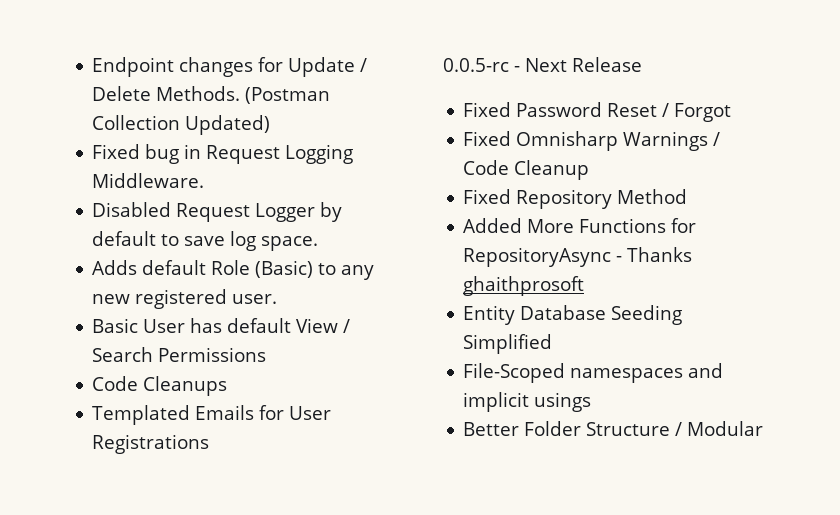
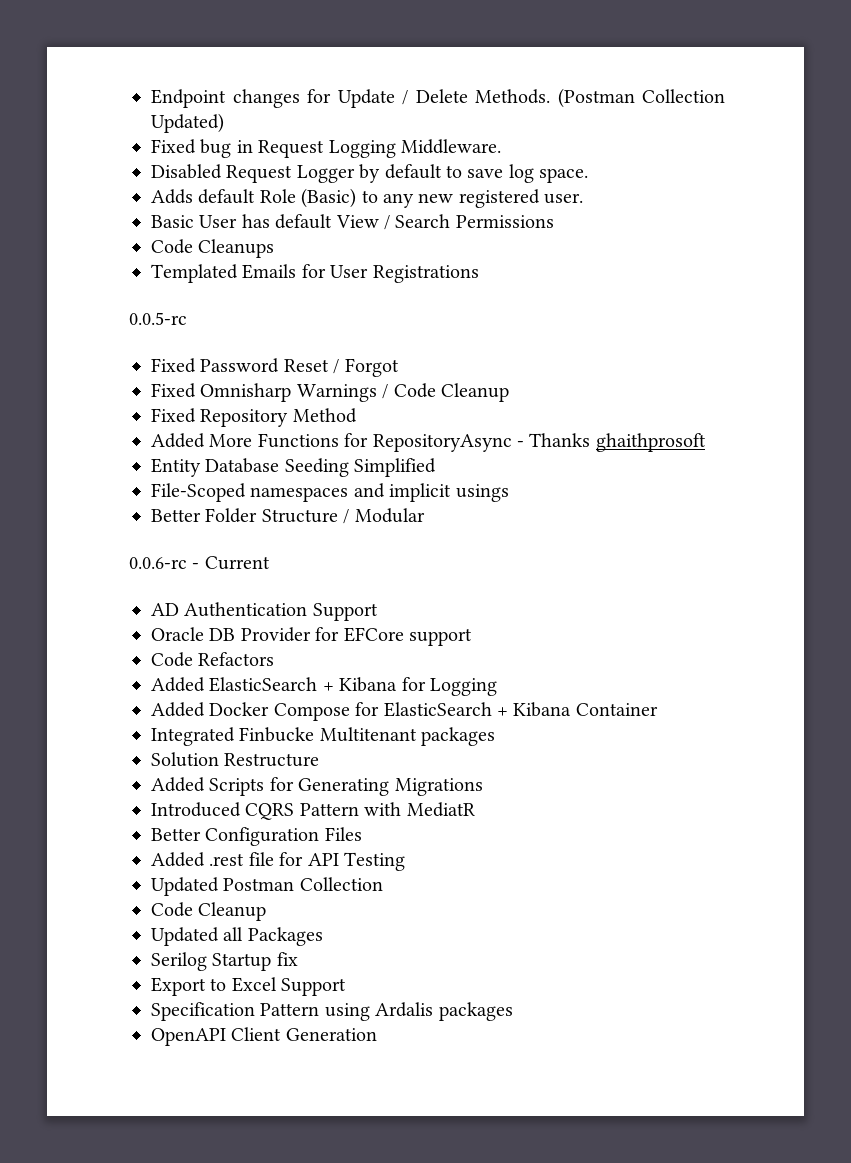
- 0.0.5-rc - Next Release
+ 0.0.5-rc
+ 0.0.6-rc - Current
+ AD Authentication Support
+ Oracle DB Provider for EFCore support
+ Code Refactors
+ Added ElasticSearch + Kibana for Logging
+ Added Docker Compose for ElasticSearch + Kibana Container
+ Integrated Finbucke Multitenant packages
+ Solution Restructure
+ Added Scripts for Generating Migrations
+ Introduced CQRS Pattern with MediatR
+ Better Configuration Files
+ Added .rest file for API Testing
+ Updated Postman Collection
+ Code Cleanup
+ Updated all Packages
+ Serilog Startup fix
+ Export to Excel Support
+ Specification Pattern using Ardalis packages
+ OpenAPI Client Generation

